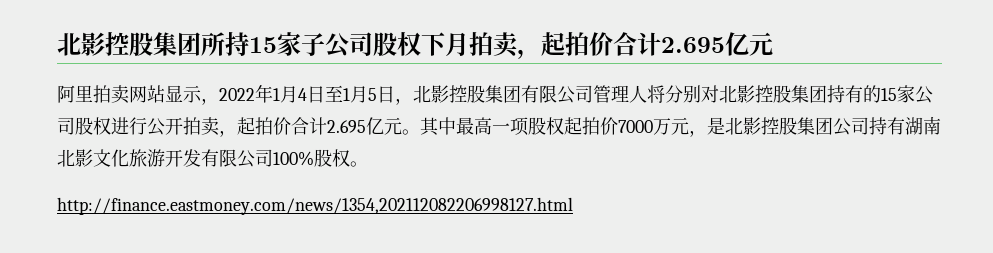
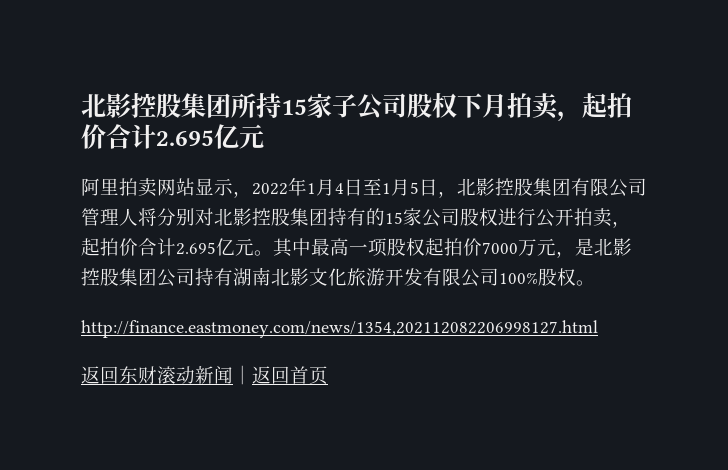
+ 返回东财滚动新闻｜返回首页

